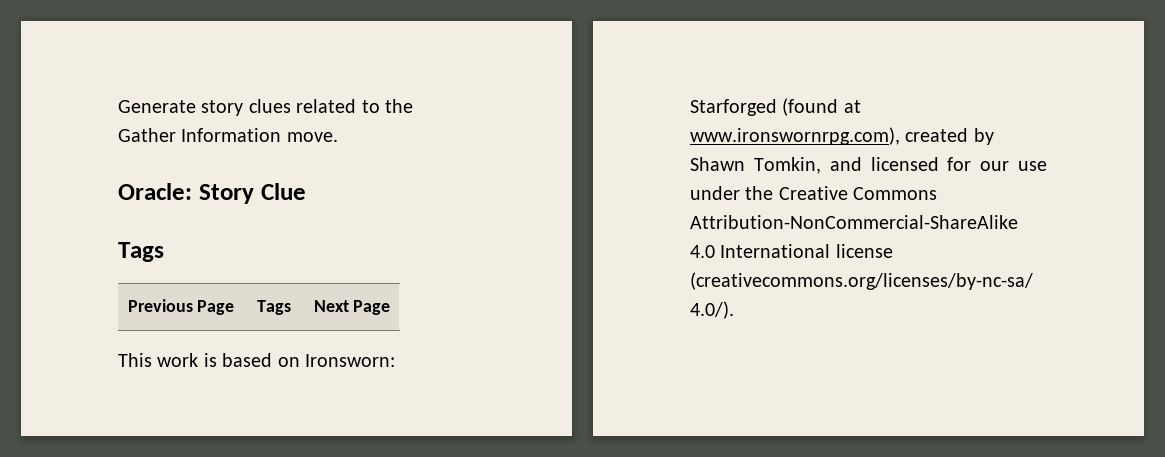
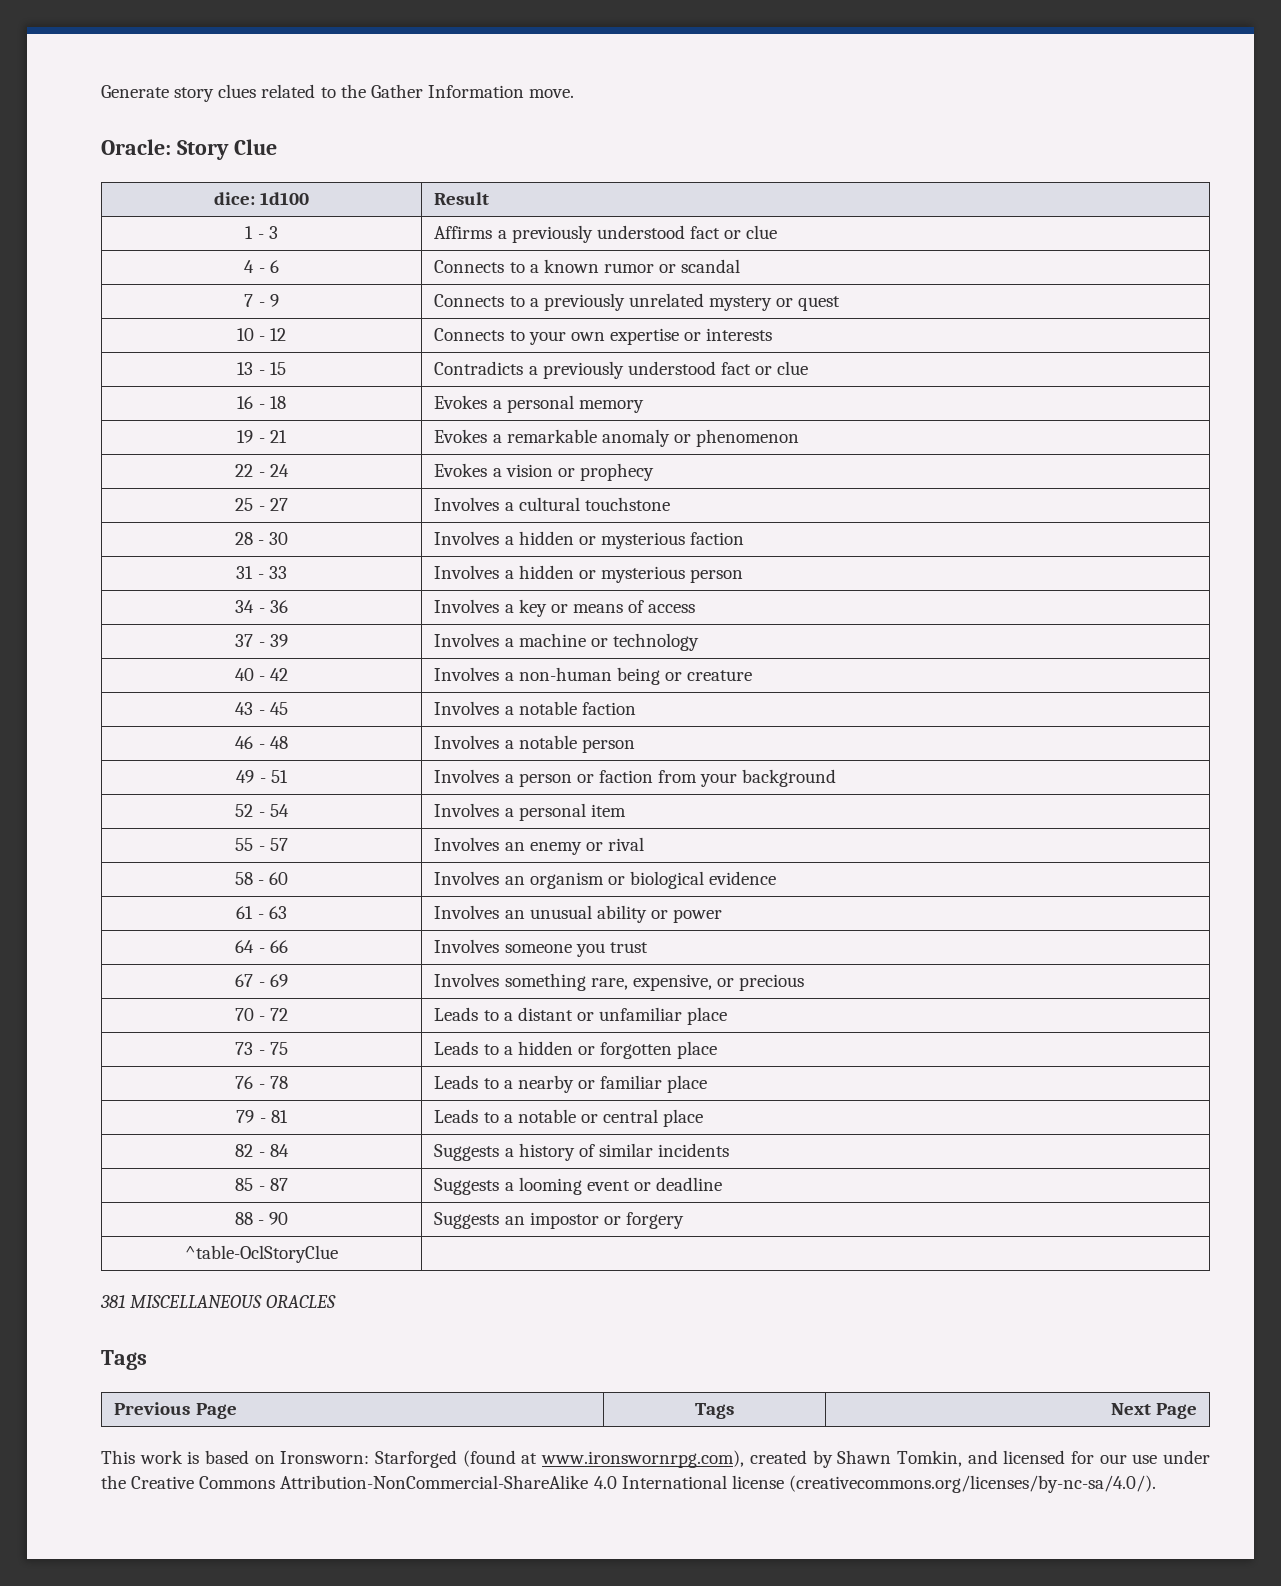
+ dice: 1d100 | Result
+ 1 - 3 | Affirms a previously understood fact or clue
+ 4 - 6 | Connects to a known rumor or scandal
+ 7 - 9 | Connects to a previously unrelated mystery or quest
+ 10 - 12 | Connects to your own expertise or interests
+ 13 - 15 | Contradicts a previously understood fact or clue
+ 16 - 18 | Evokes a personal memory
+ 19 - 21 | Evokes a remarkable anomaly or phenomenon
+ 22 - 24 | Evokes a vision or prophecy
+ 25 - 27 | Involves a cultural touchstone
+ 28 - 30 | Involves a hidden or mysterious faction
+ 31 - 33 | Involves a hidden or mysterious person
+ 34 - 36 | Involves a key or means of access
+ 37 - 39 | Involves a machine or technology
+ 40 - 42 | Involves a non-human being or creature
+ 43 - 45 | Involves a notable faction
+ 46 - 48 | Involves a notable person
+ 49 - 51 | Involves a person or faction from your background
+ 52 - 54 | Involves a personal item
+ 55 - 57 | Involves an enemy or rival
+ 58 - 60 | Involves an organism or biological evidence
+ 61 - 63 | Involves an unusual ability or power
+ 64 - 66 | Involves someone you trust
+ 67 - 69 | Involves something rare, expensive, or precious
+ 70 - 72 | Leads to a distant or unfamiliar place
+ 73 - 75 | Leads to a hidden or forgotten place
+ 76 - 78 | Leads to a nearby or familiar place
+ 79 - 81 | Leads to a notable or central place
+ 82 - 84 | Suggests a history of similar incidents
+ 85 - 87 | Suggests a looming event or deadline
+ 88 - 90 | Suggests an impostor or forgery
+ ^table-OclStoryClue |
+ 381 MISCELLANEOUS ORACLES

